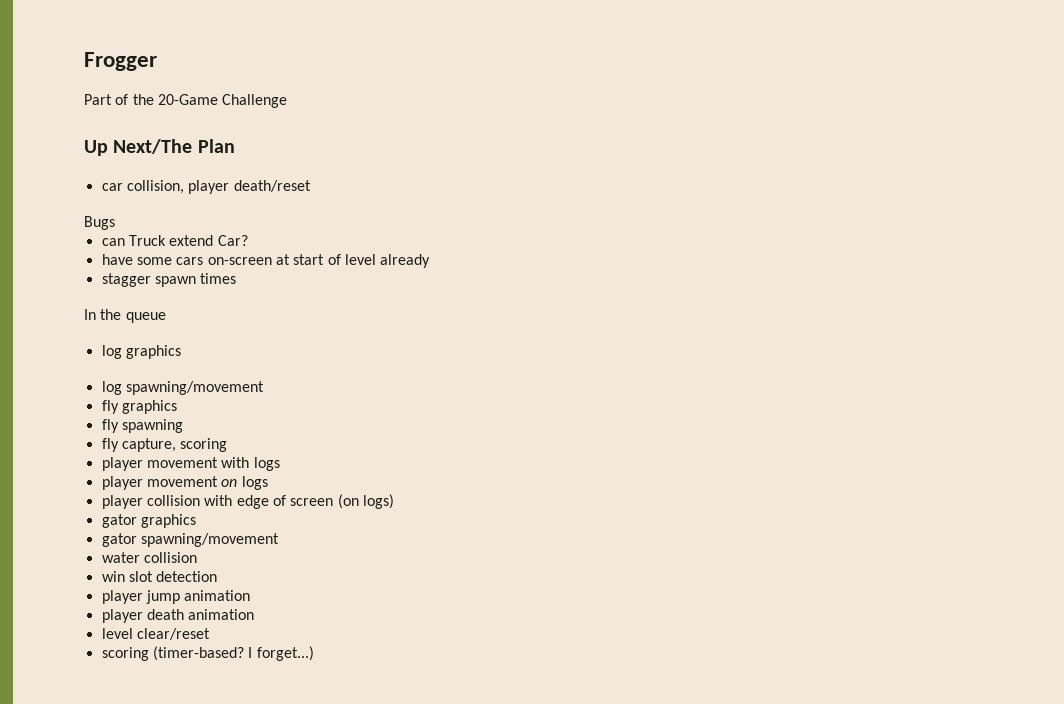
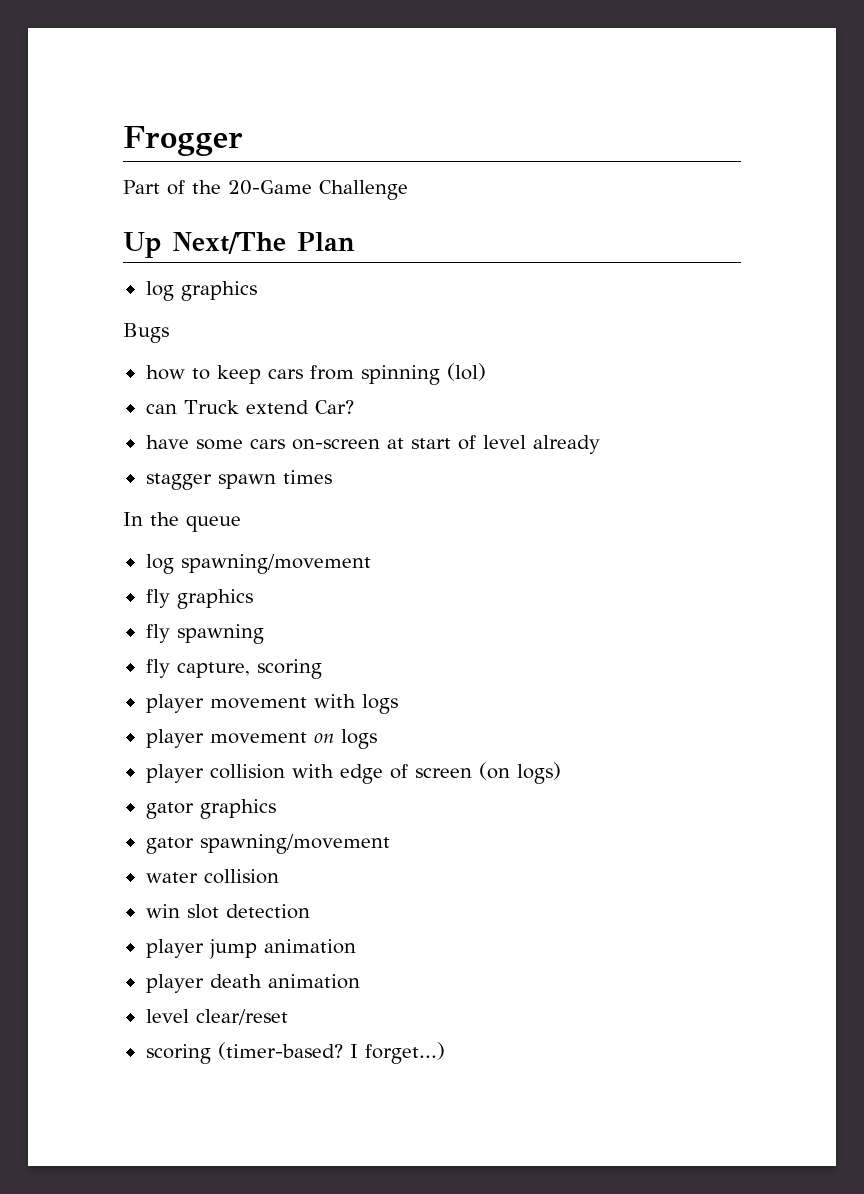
- car collision, player death/reset
+ log graphics
  Bugs
+ how to keep cars from spinning (lol)
- log graphics

